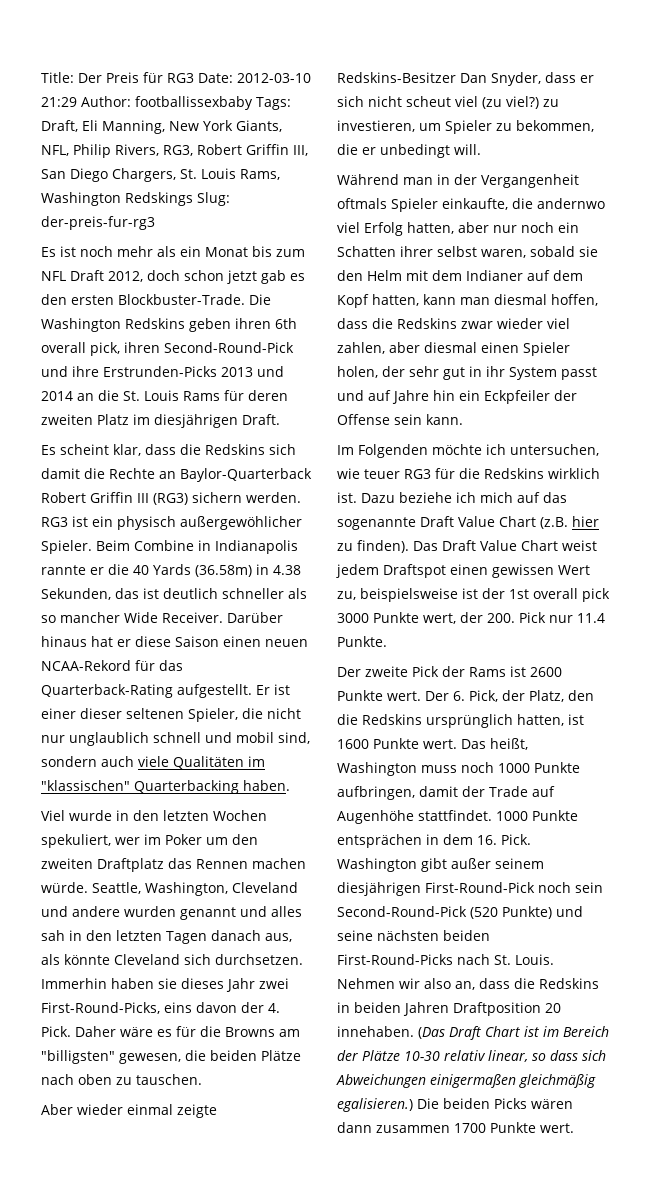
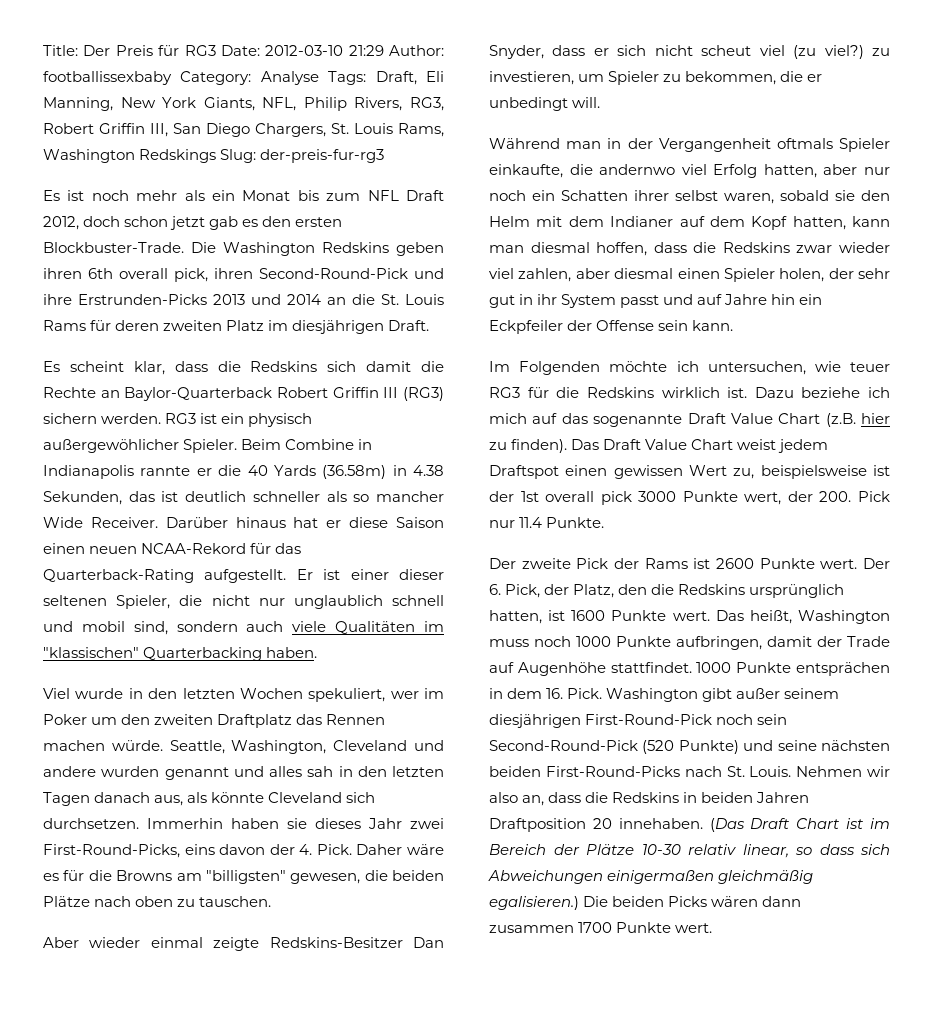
- Title: Der Preis für RG3 Date: 2012-03-10 21:29 Author: footballissexbaby Tags: Draft, Eli Manning, New York Giants, NFL, Philip Rivers, RG3, Robert Griffin III, San Diego Chargers, St. Louis Rams, Washington Redskings Slug: der-preis-fur-rg3
+ Title: Der Preis für RG3 Date: 2012-03-10 21:29 Author: footballissexbaby Category: Analyse Tags: Draft, Eli Manning, New York Giants, NFL, Philip Rivers, RG3, Robert Griffin III, San Diego Chargers, St. Louis Rams, Washington Redskings Slug: der-preis-fur-rg3

